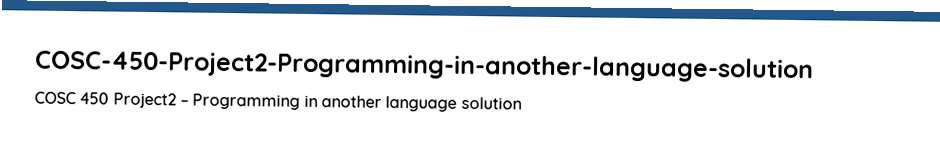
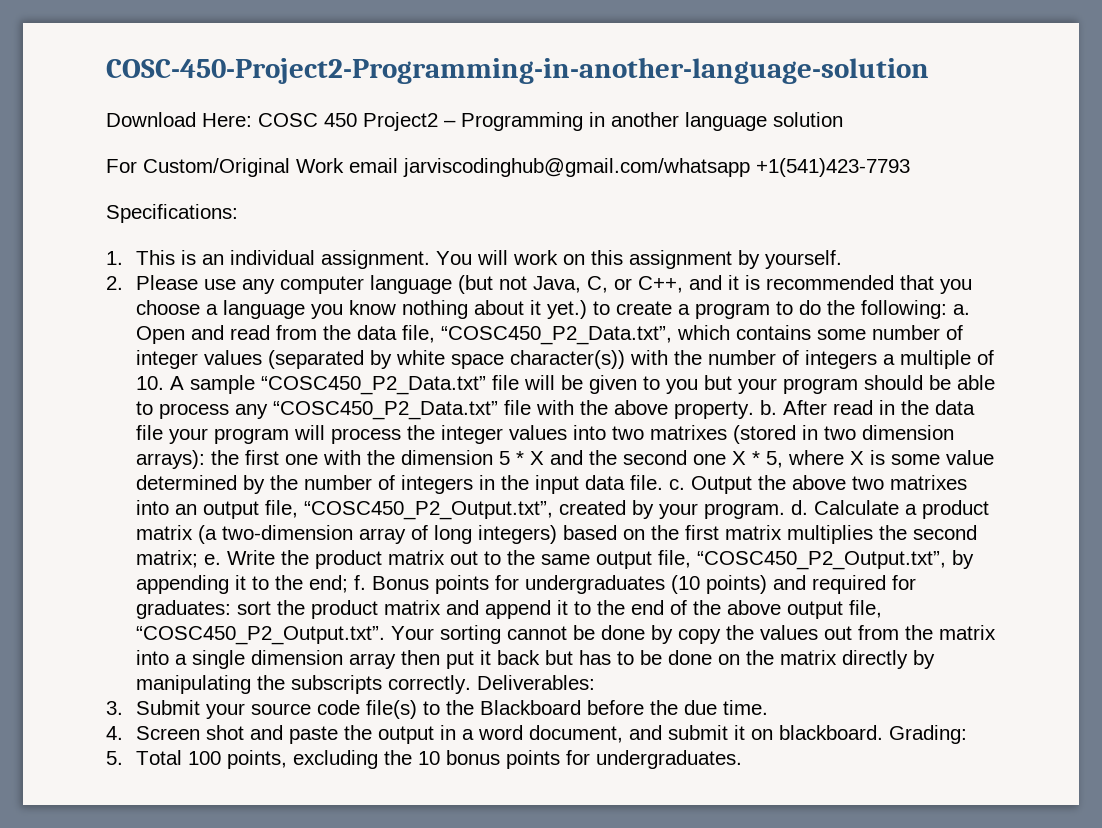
- COSC 450 Project2 – Programming in another language solution
+ Download Here: COSC 450 Project2 – Programming in another language solution
+ For Custom/Original Work email jarviscodinghub@gmail.com/whatsapp +1(541)423-7793
+ Specifications:
+ 1. This is an individual assignment. You will work on this assignment by yourself.
+ 2. Please use any computer language (but not Java, C, or C++, and it is recommended that you choose a language you know nothing about it yet.) to create a program to do the following: a. Open and read from the data file, “COSC450_P2_Data.txt”, which contains some number of integer values (separated by white space character(s)) with the number of integers a multiple of 10. A sample “COSC450_P2_Data.txt” file will be given to you but your program should be able to process any “COSC450_P2_Data.txt” file with the above property. b. After read in the data file your program will process the integer values into two matrixes (stored in two dimension arrays): the first one with the dimension 5 * X and the second one X * 5, where X is some value determined by the number of integers in the input data file. c. Output the above two matrixes into an output file, “COSC450_P2_Output.txt”, created by your program. d. Calculate a product matrix (a two-dimension array of long integers) based on the first matrix multiplies the second matrix; e. Write the product matrix out to the same output file, “COSC450_P2_Output.txt”, by appending it to the end; f. Bonus points for undergraduates (10 points) and required for graduates: sort the product matrix and append it to the end of the above output file, “COSC450_P2_Output.txt”. Your sorting cannot be done by copy the values out from the matrix into a single dimension array then put it back but has to be done on the matrix directly by manipulating the subscripts correctly. Deliverables:
+ 3. Submit your source code file(s) to the Blackboard before the due time.
+ 4. Screen shot and paste the output in a word document, and submit it on blackboard. Grading:
+ 5. Total 100 points, excluding the 10 bonus points for undergraduates.

